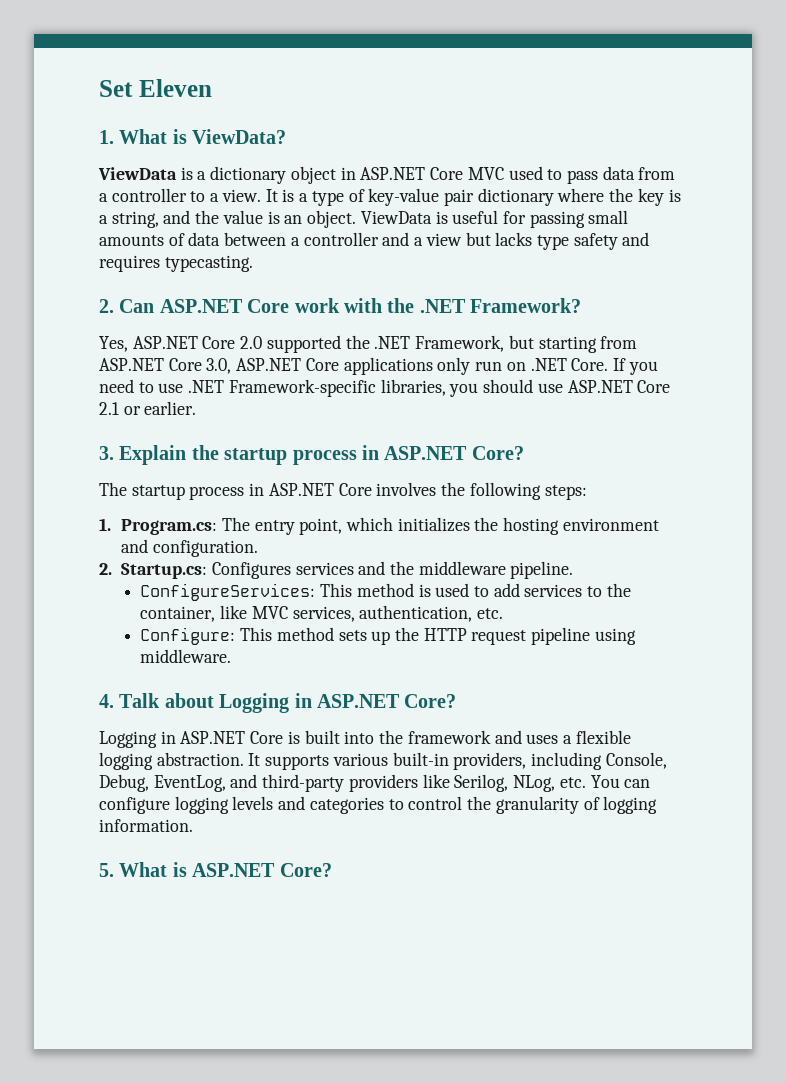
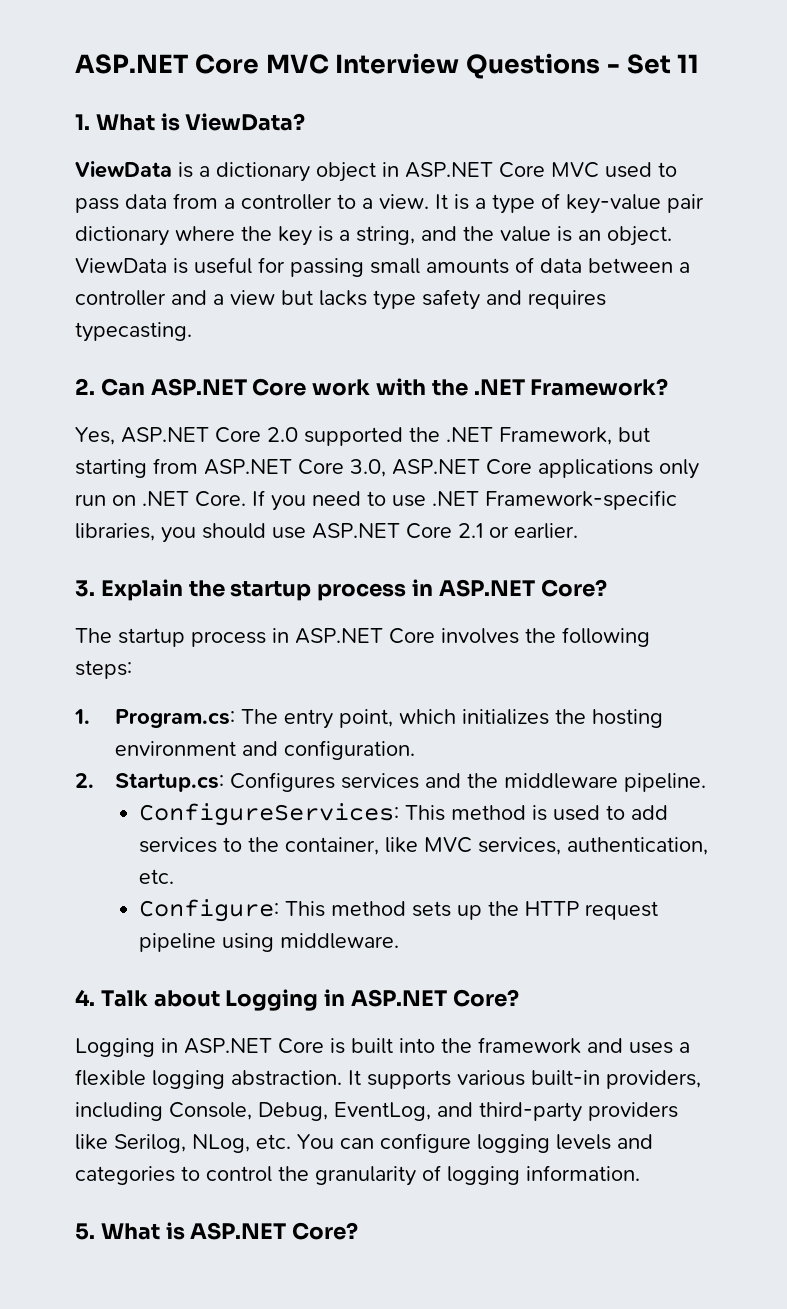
- Set Eleven
+ ASP.NET Core MVC Interview Questions - Set 11

